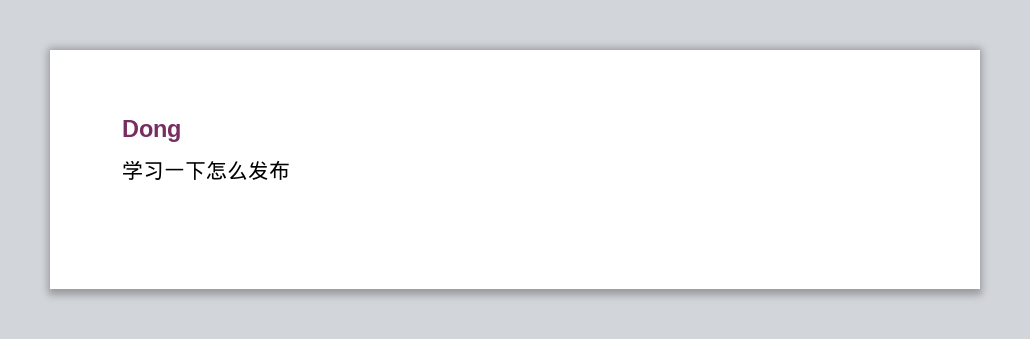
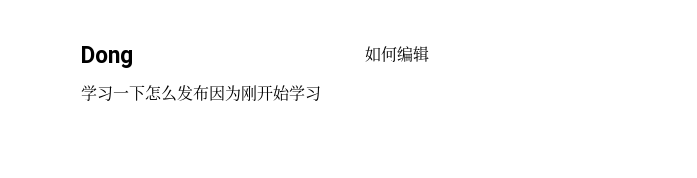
- 学习一下怎么发布
+ 学习一下怎么发布因为刚开始学习如何编辑

